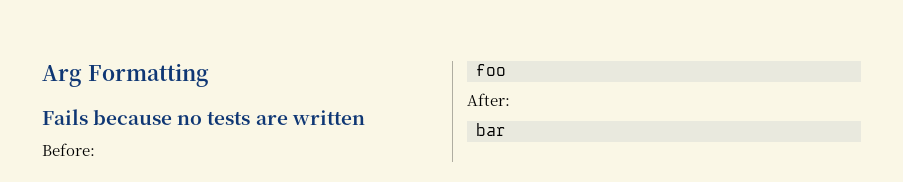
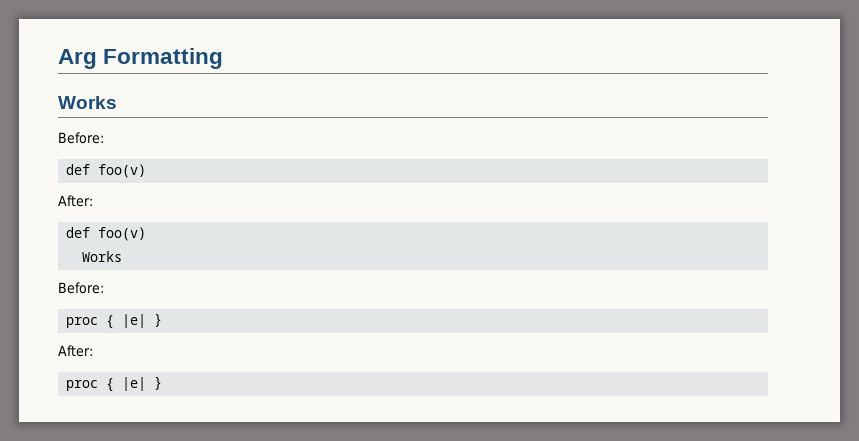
  Arg Formatting
- Fails because no tests are written
+ Works
  Before:
- foo
+ def foo(v)
  After:
- bar
+ def foo(v)
+ Works
+ Before:
+ proc { |e| }
+ After:
+ proc { |e| }

